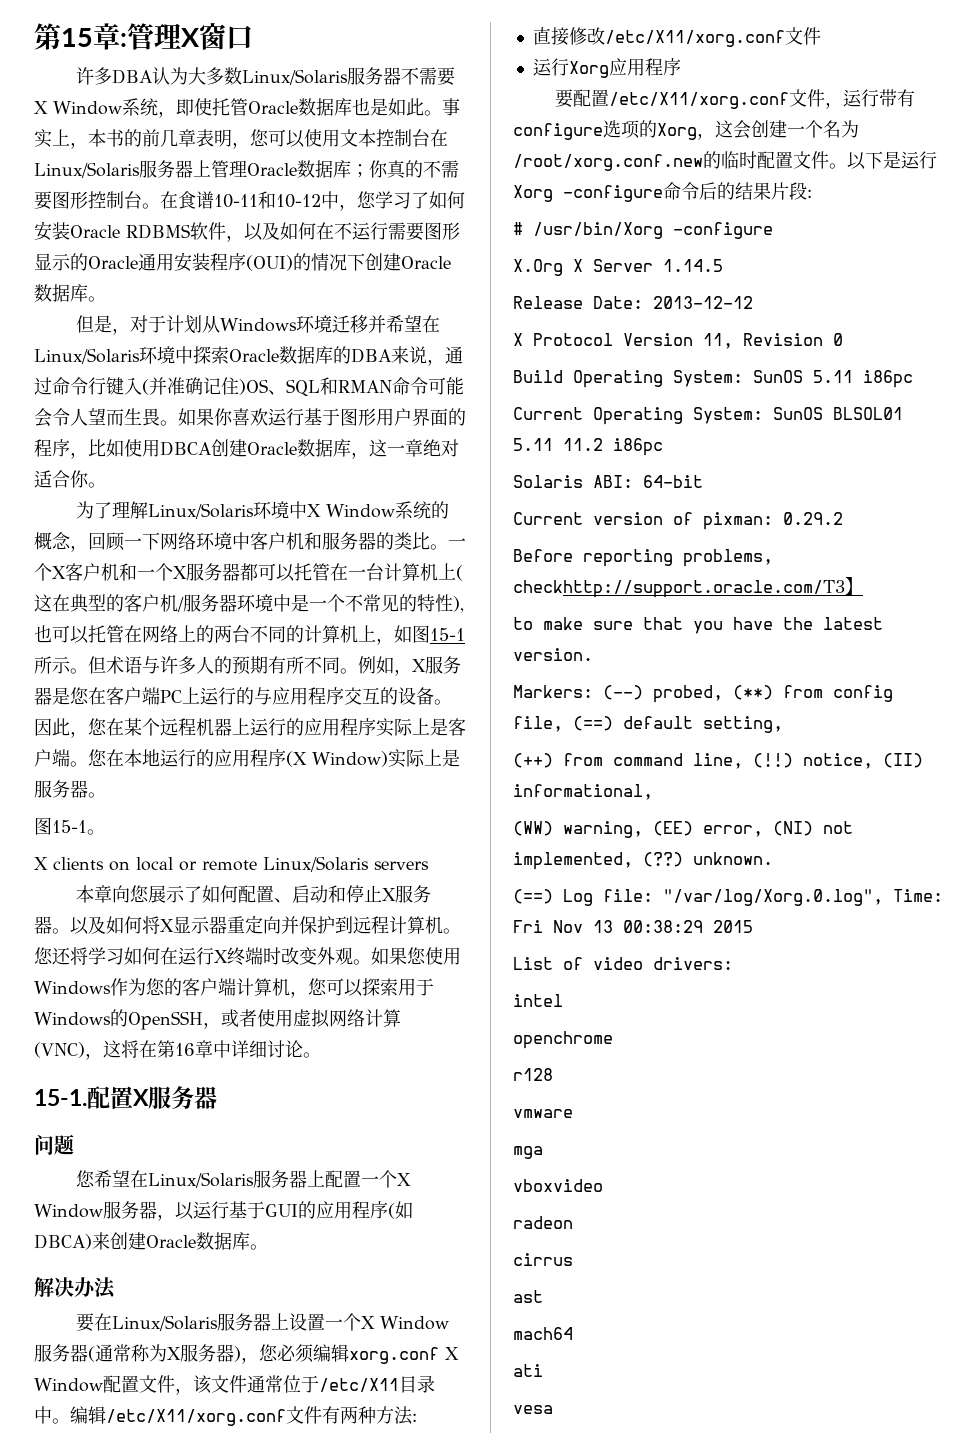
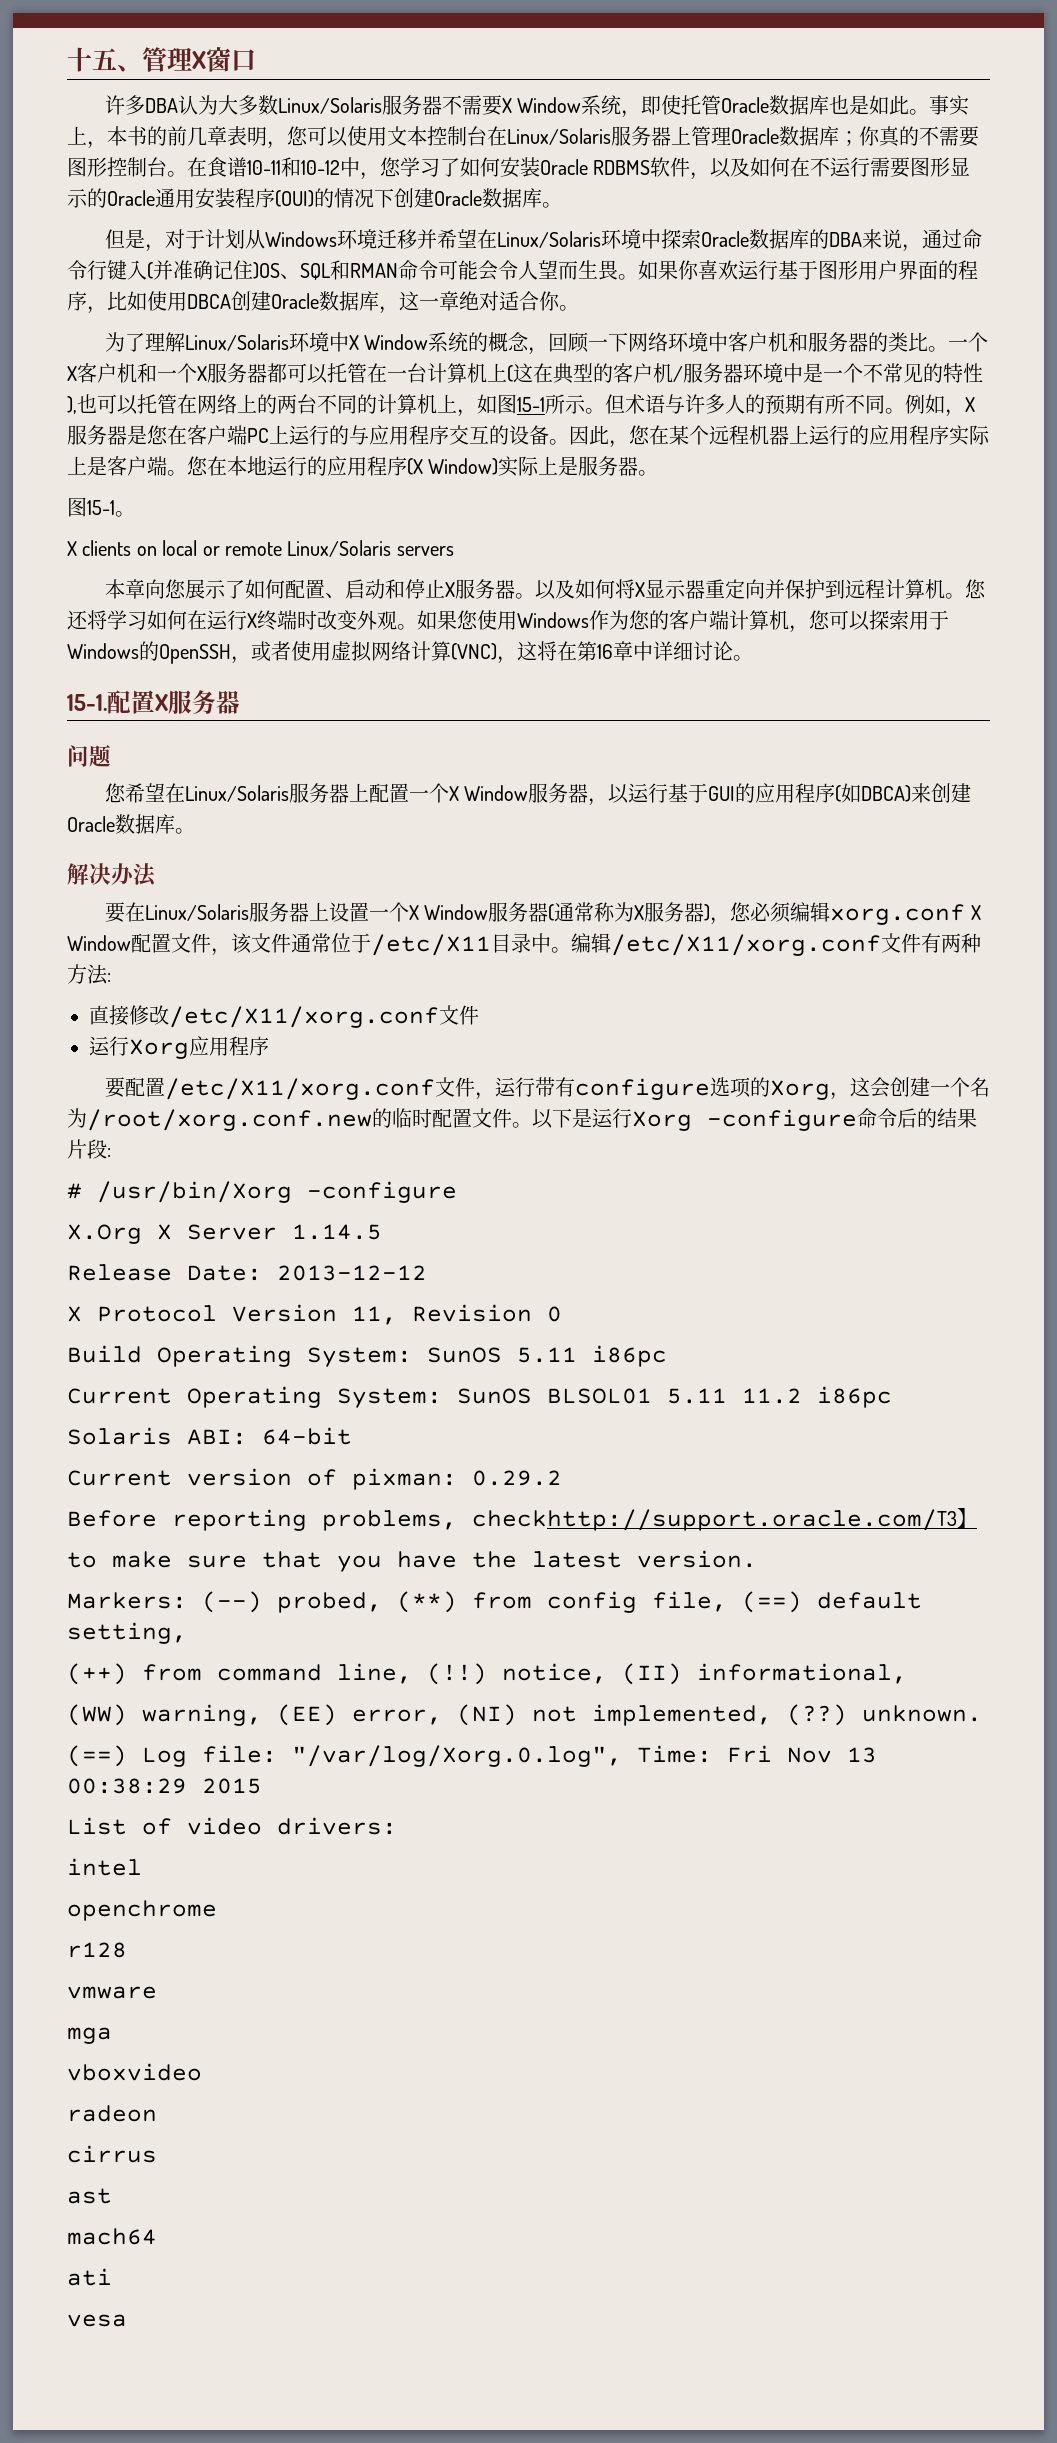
- 第15章:管理X窗口
+ 十五、管理X窗口

